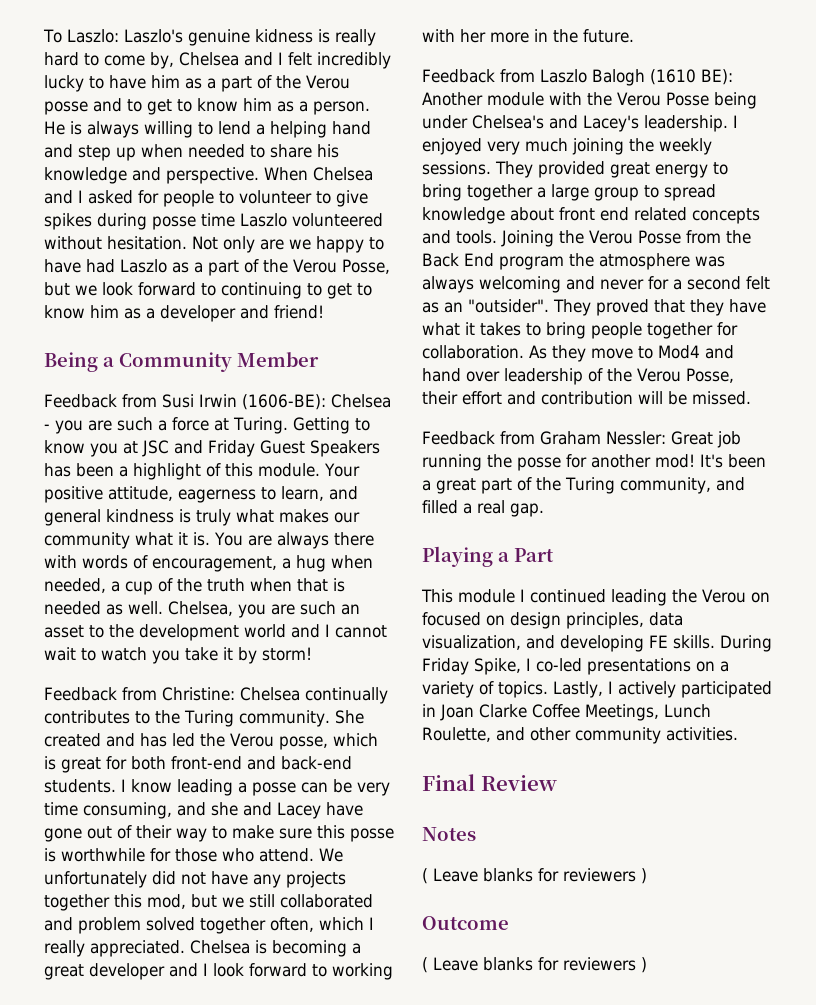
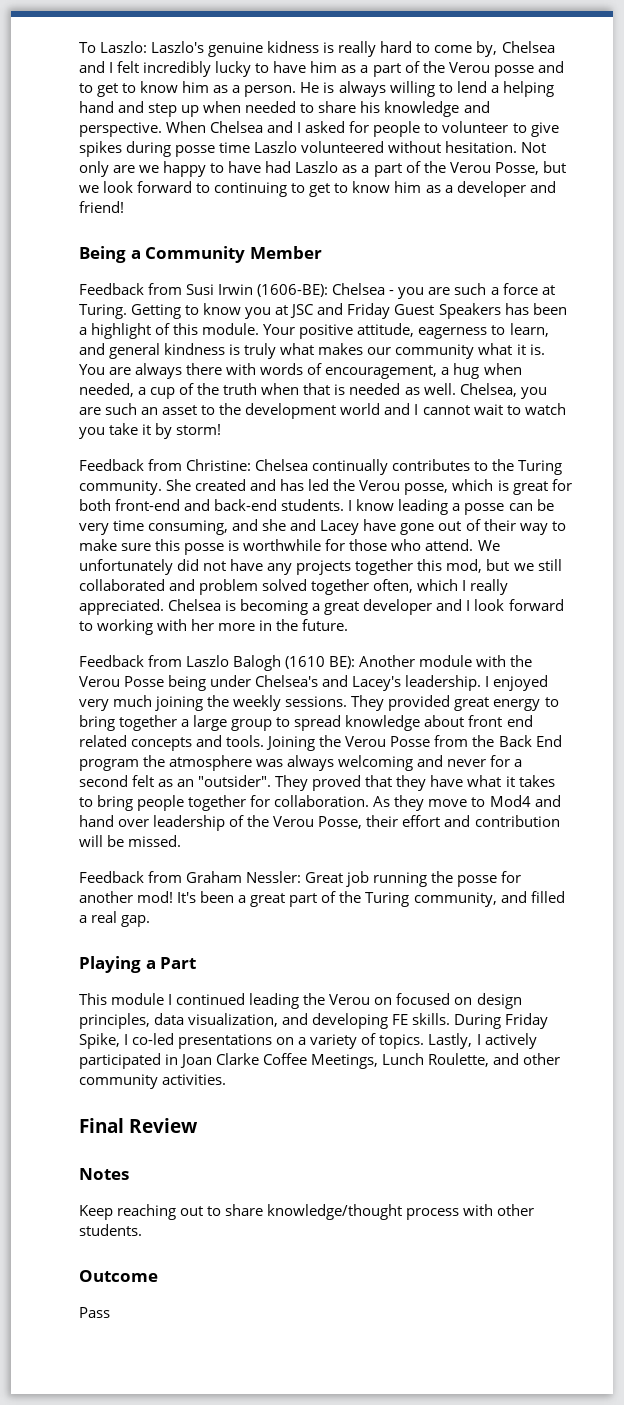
  Notes
- ( Leave blanks for reviewers )
+ Keep reaching out to share knowledge/thought process with other students.
  Outcome
- ( Leave blanks for reviewers )
+ Pass

